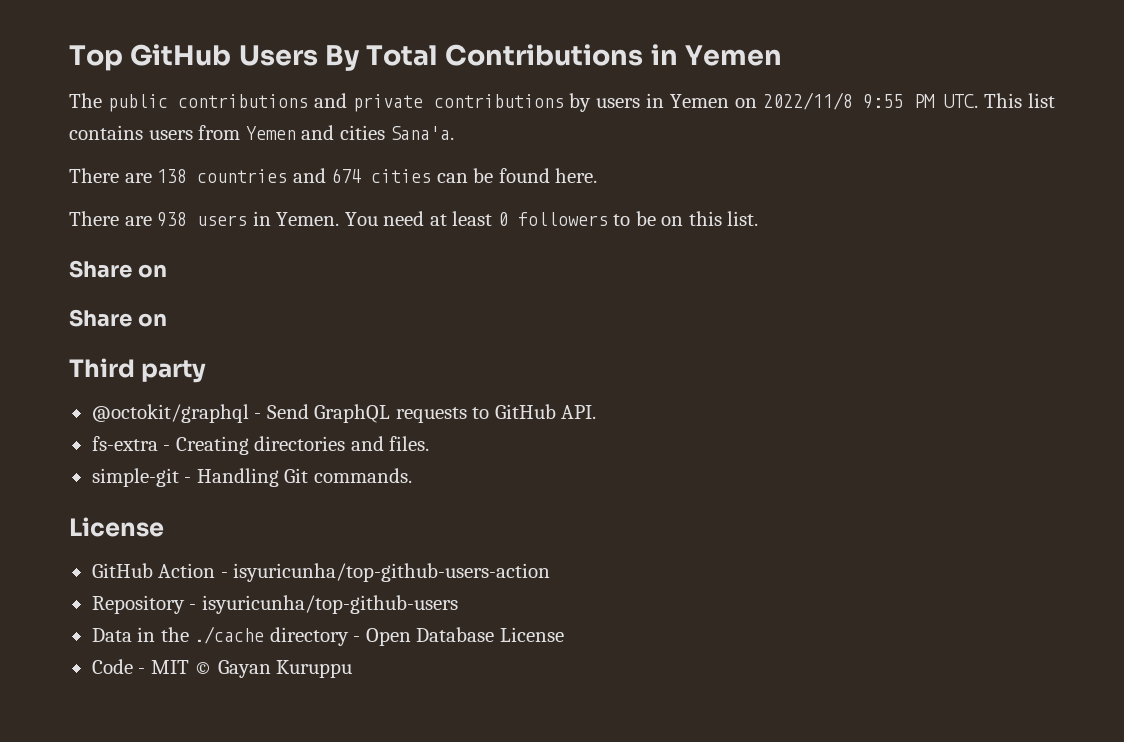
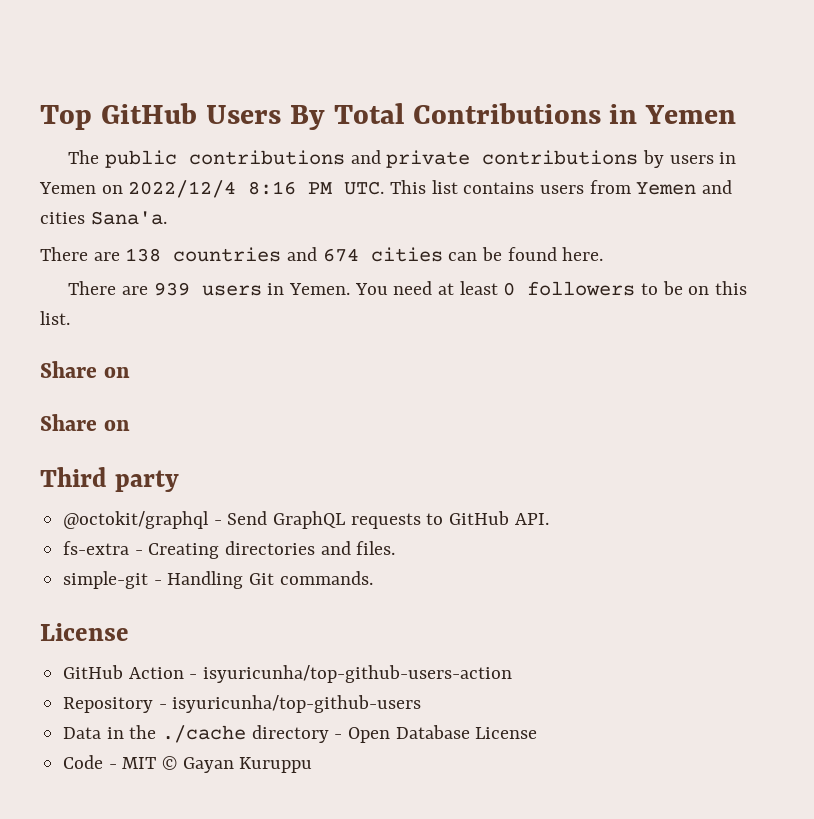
- The public contributions and private contributions by users in Yemen on 2022/11/8 9:55 PM UTC. This list contains users from Yemen and cities Sana'a.
+ The public contributions and private contributions by users in Yemen on 2022/12/4 8:16 PM UTC. This list contains users from Yemen and cities Sana'a.
- There are 938 users in Yemen.
+ There are 939 users in Yemen.

